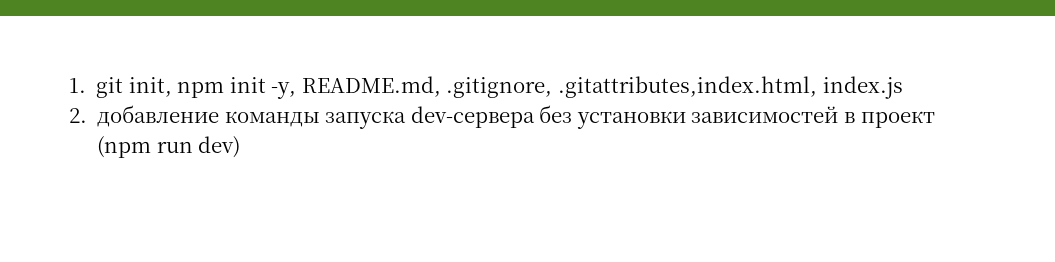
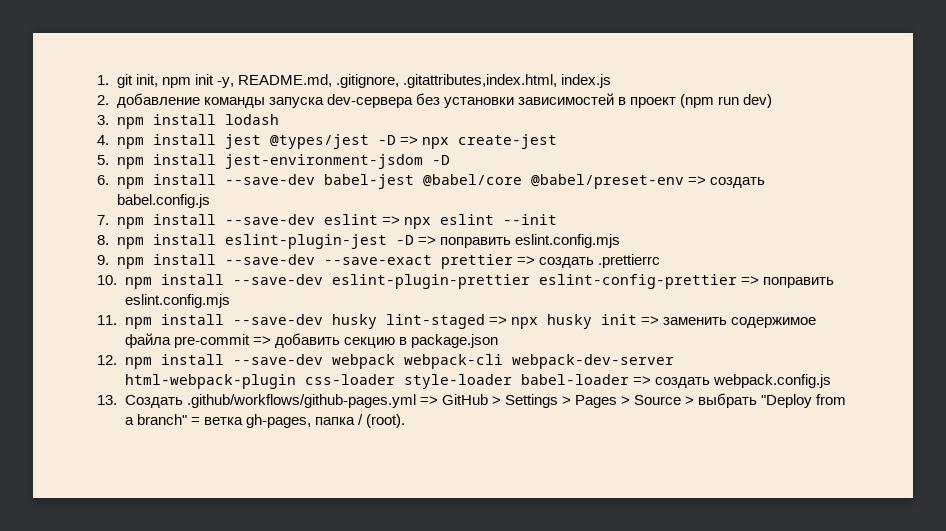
+ 3. npm install lodash
+ 4. npm install jest @types/jest -D => npx create-jest
+ 5. npm install jest-environment-jsdom -D
+ 6. npm install --save-dev babel-jest @babel/core @babel/preset-env => создать babel.config.js
+ 7. npm install --save-dev eslint => npx eslint --init
+ 8. npm install eslint-plugin-jest -D => поправить eslint.config.mjs
+ 9. npm install --save-dev --save-exact prettier => создать .prettierrc
+ 10. npm install --save-dev eslint-plugin-prettier eslint-config-prettier => поправить eslint.config.mjs
+ 11. npm install --save-dev husky lint-staged => npx husky init => заменить содержимое файла pre-commit => добавить секцию в package.json
+ 12. npm install --save-dev webpack webpack-cli webpack-dev-server html-webpack-plugin css-loader style-loader babel-loader => создать webpack.config.js
+ 13. Создать .github/workflows/github-pages.yml => GitHub > Settings > Pages > Source > выбрать "Deploy from a branch" = ветка gh-pages, папка / (root).

